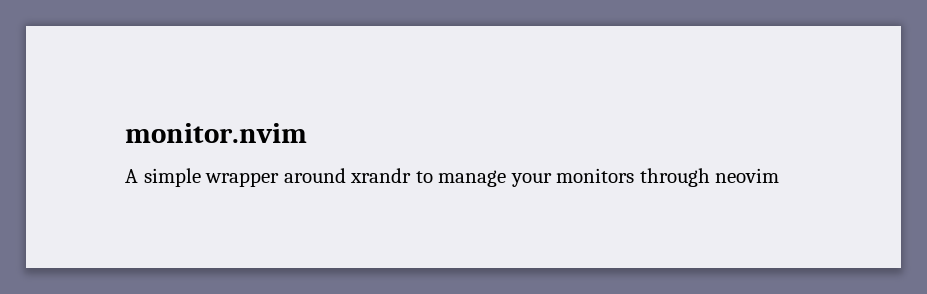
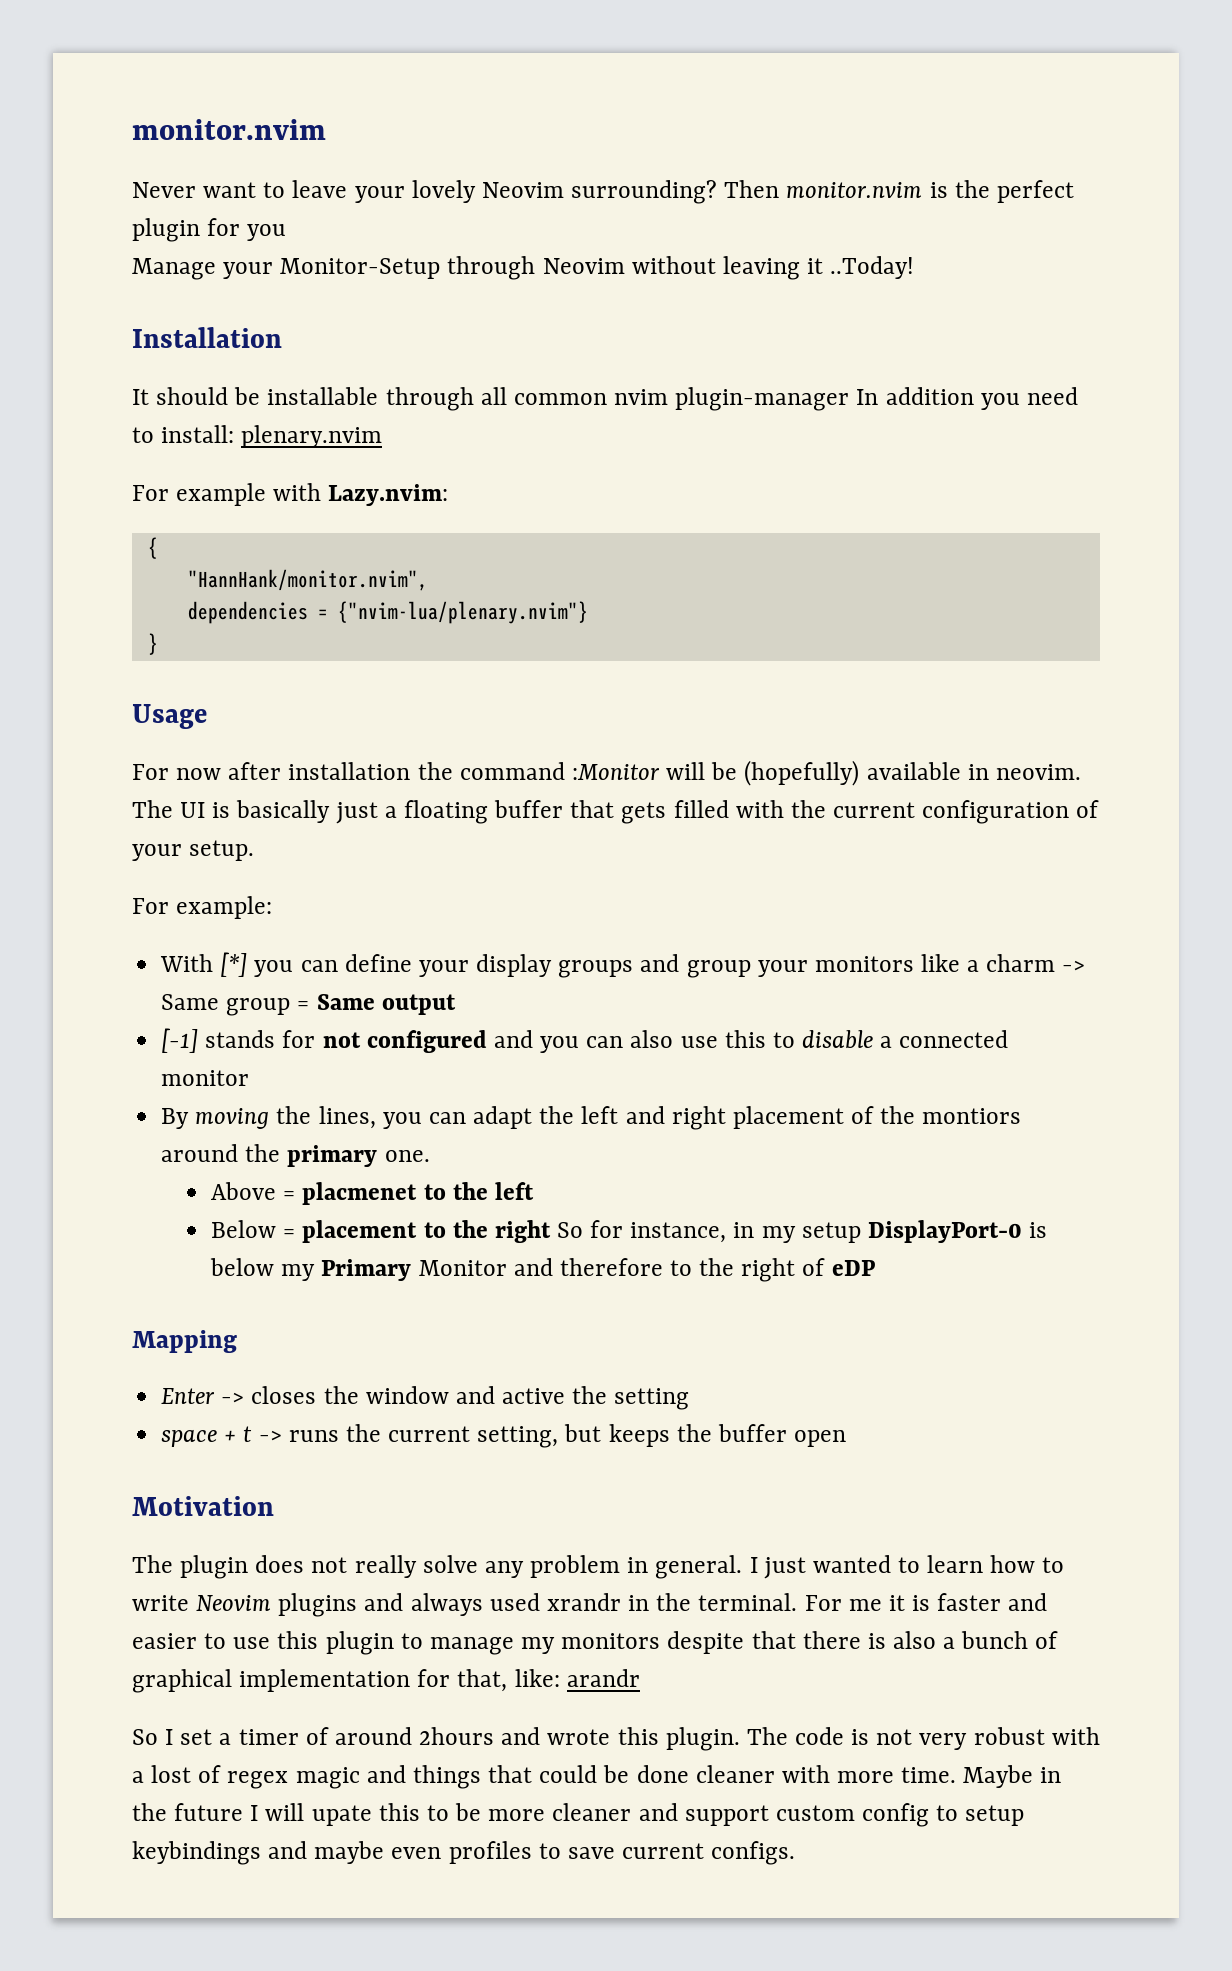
- A simple wrapper around xrandr to manage your monitors through neovim
+ Never want to leave your lovely Neovim surrounding? Then monitor.nvim is the perfect plugin for you
+ Manage your Monitor-Setup through Neovim without leaving it ..Today!
+ Installation
+ It should be installable through all common nvim plugin-manager In addition you need to install: plenary.nvim
+ For example with Lazy.nvim:
+ {
+ "HannHank/monitor.nvim",
+ dependencies = {"nvim-lua/plenary.nvim"}
+ }
+ Usage
+ For now after installation the command :Monitor will be (hopefully) available in neovim. The UI is basically just a floating buffer that gets filled with the current configuration of your setup.
+ For example:
+ With [*] you can define your display groups and group your monitors like a charm -> Same group = Same output
+ [-1] stands for not configured and you can also use this to disable a connected monitor
+ By moving the lines, you can adapt the left and right placement of the montiors around the primary one.
+ Above = placmenet to the left
+ Below = placement to the right So for instance, in my setup DisplayPort-0 is below my Primary Monitor and therefore to the right of eDP
+ Mapping
+ Enter -> closes the window and active the setting
+ space + t -> runs the current setting, but keeps the buffer open
+ Motivation
+ The plugin does not really solve any problem in general. I just wanted to learn how to write Neovim plugins and always used xrandr in the terminal. For me it is faster and easier to use this plugin to manage my monitors despite that there is also a bunch of graphical implementation for that, like: arandr
+ So I set a timer of around 2hours and wrote this plugin. The code is not very robust with a lost of regex magic and things that could be done cleaner with more time. Maybe in the future I will upate this to be more cleaner and support custom config to setup keybindings and maybe even profiles to save current configs.

